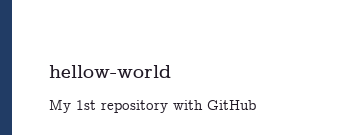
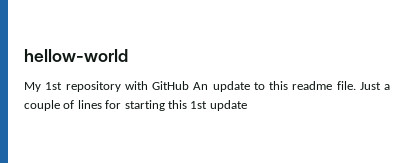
- My 1st repository with GitHub
+ My 1st repository with GitHub An update to this readme file. Just a couple of lines for starting this 1st update

